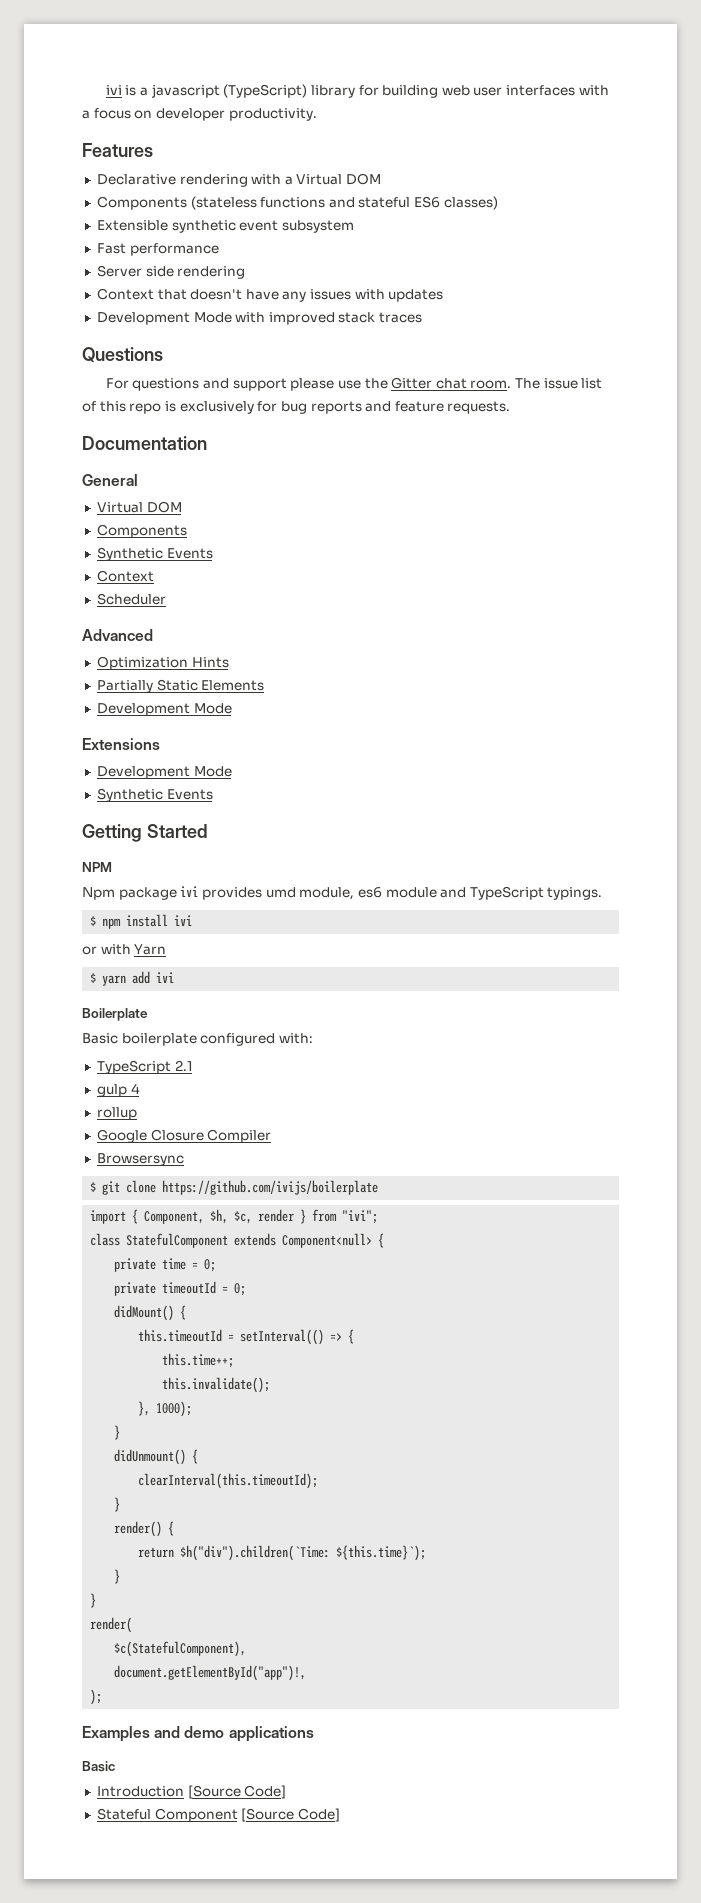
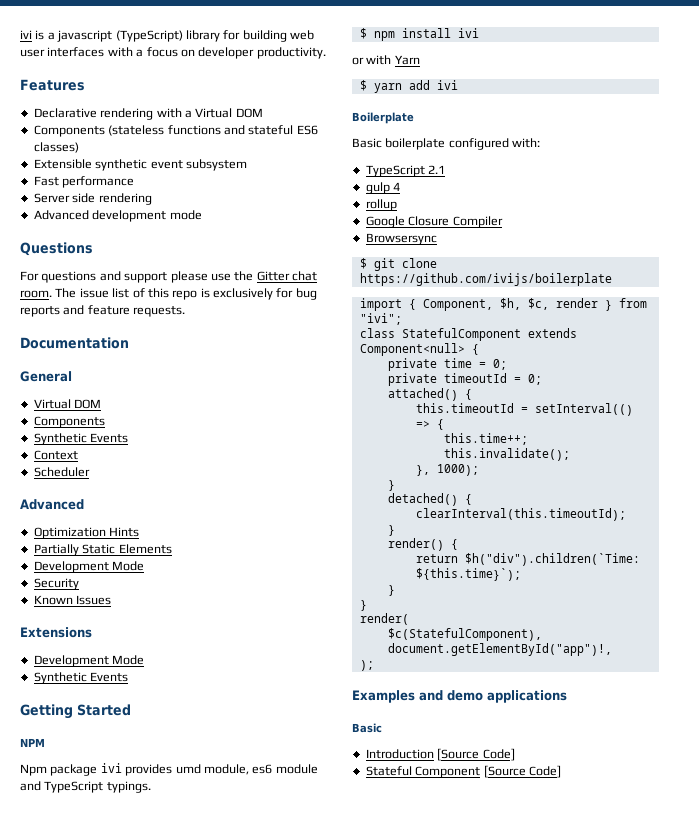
- Context that doesn't have any issues with updates
- Development Mode with improved stack traces
+ Advanced development mode
+ Security
+ Known Issues
- didMount() {
+ attached() {
- didUnmount() {
+ detached() {

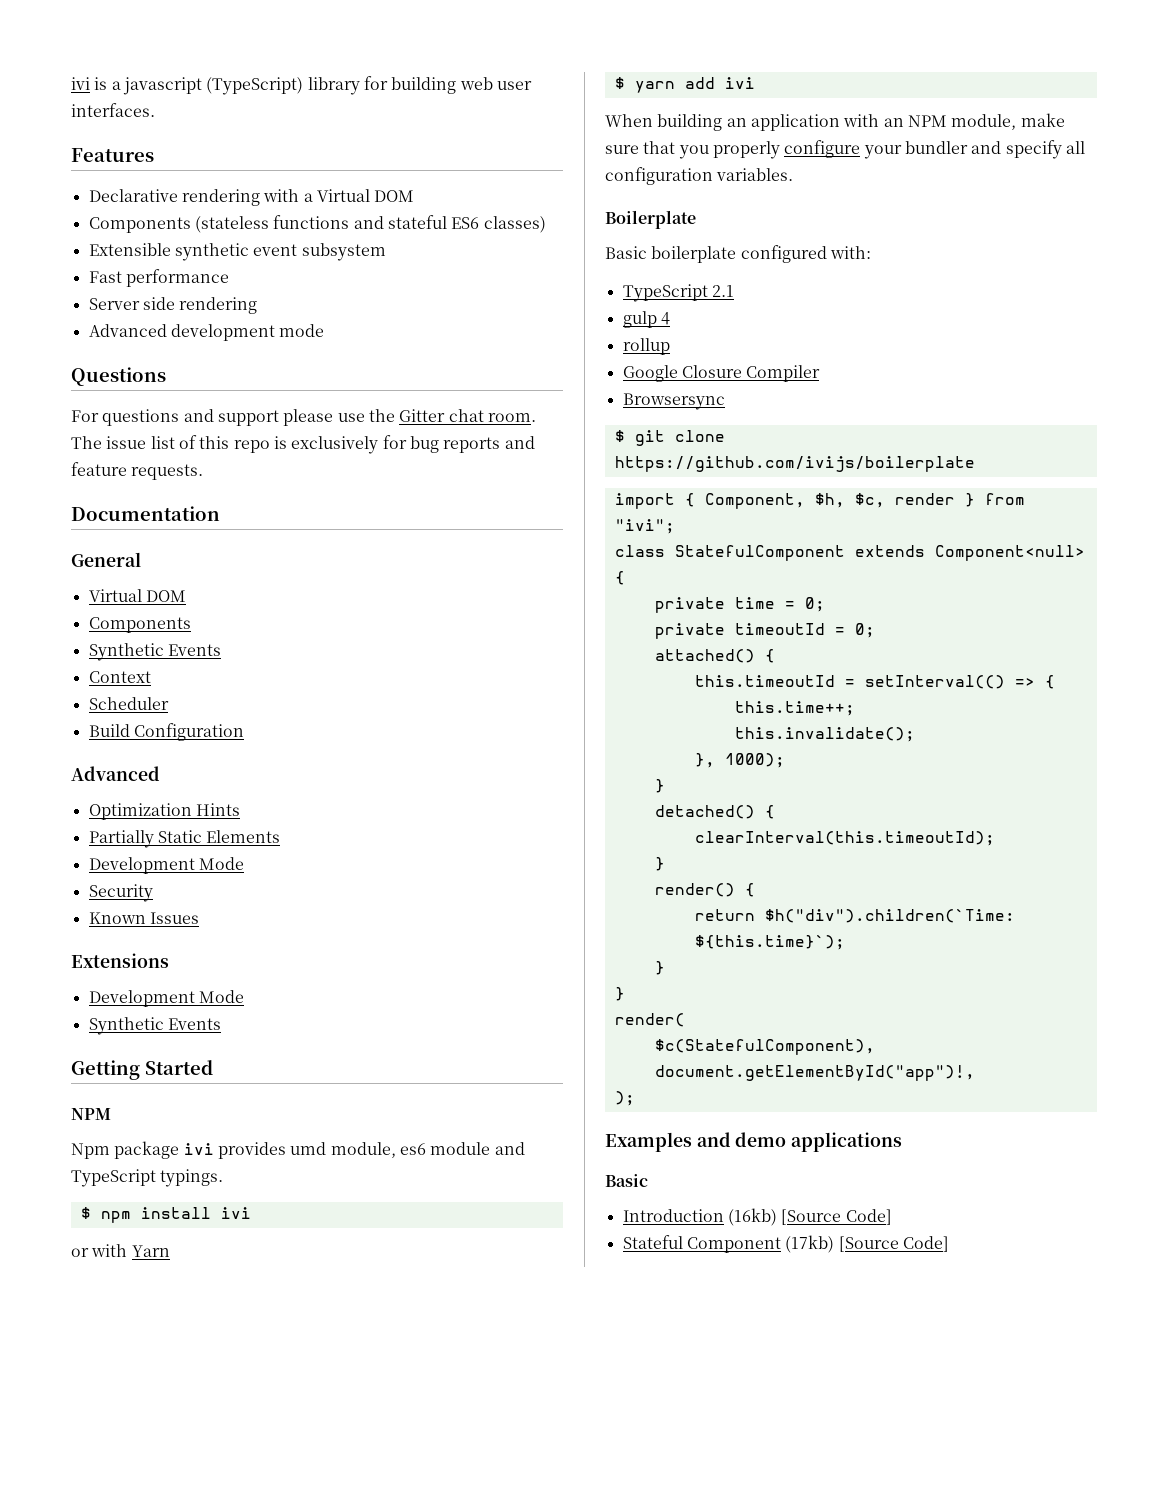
- ivi is a javascript (TypeScript) library for building web user interfaces with a focus on developer productivity.
+ ivi is a javascript (TypeScript) library for building web user interfaces.
+ Build Configuration
+ When building an application with an NPM module, make sure that you properly configure your bundler and specify all configuration variables.
- Introduction [Source Code]
+ Introduction (16kb) [Source Code]
- Stateful Component [Source Code]
+ Stateful Component (17kb) [Source Code]

